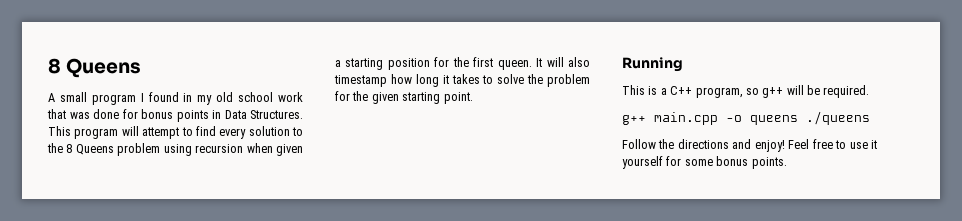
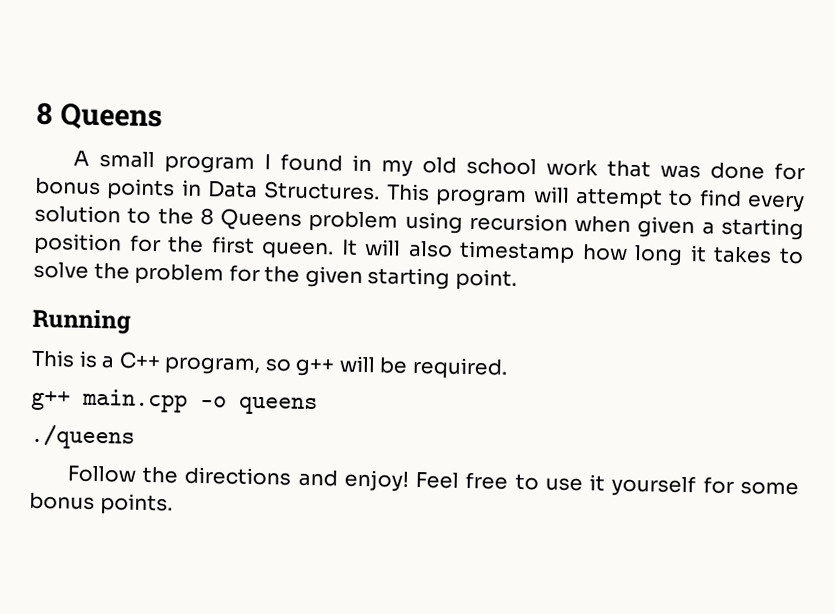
- g++ main.cpp -o queens ./queens
+ g++ main.cpp -o queens
+ ./queens

